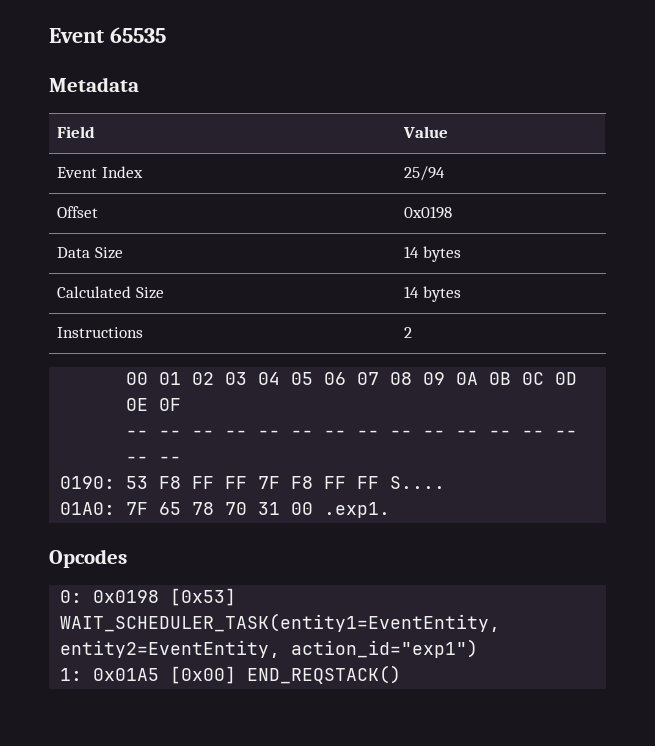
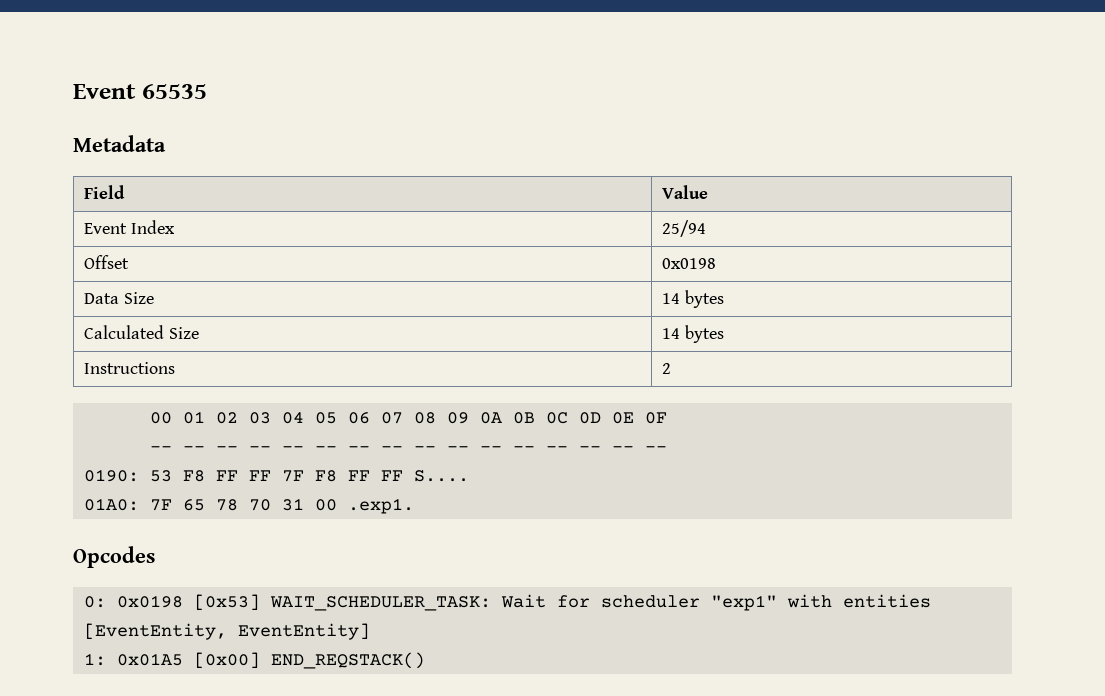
- 0: 0x0198 [0x53] WAIT_SCHEDULER_TASK(entity1=EventEntity, entity2=EventEntity, action_id="exp1")
+ 0: 0x0198 [0x53] WAIT_SCHEDULER_TASK: Wait for scheduler "exp1" with entities [EventEntity, EventEntity]

